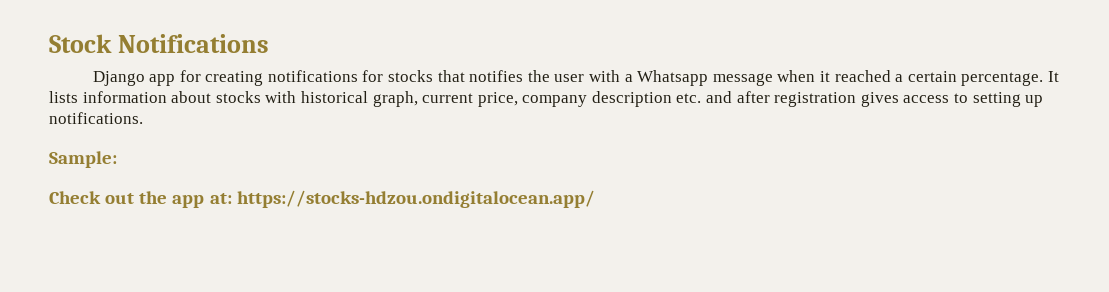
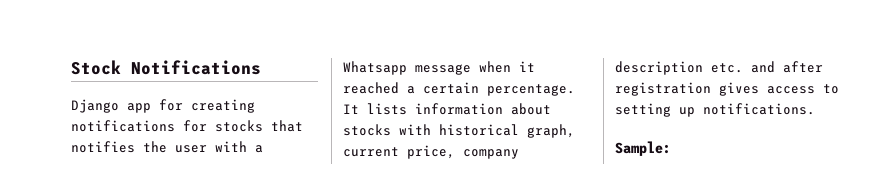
- Check out the app at: https://stocks-hdzou.ondigitalocean.app/

